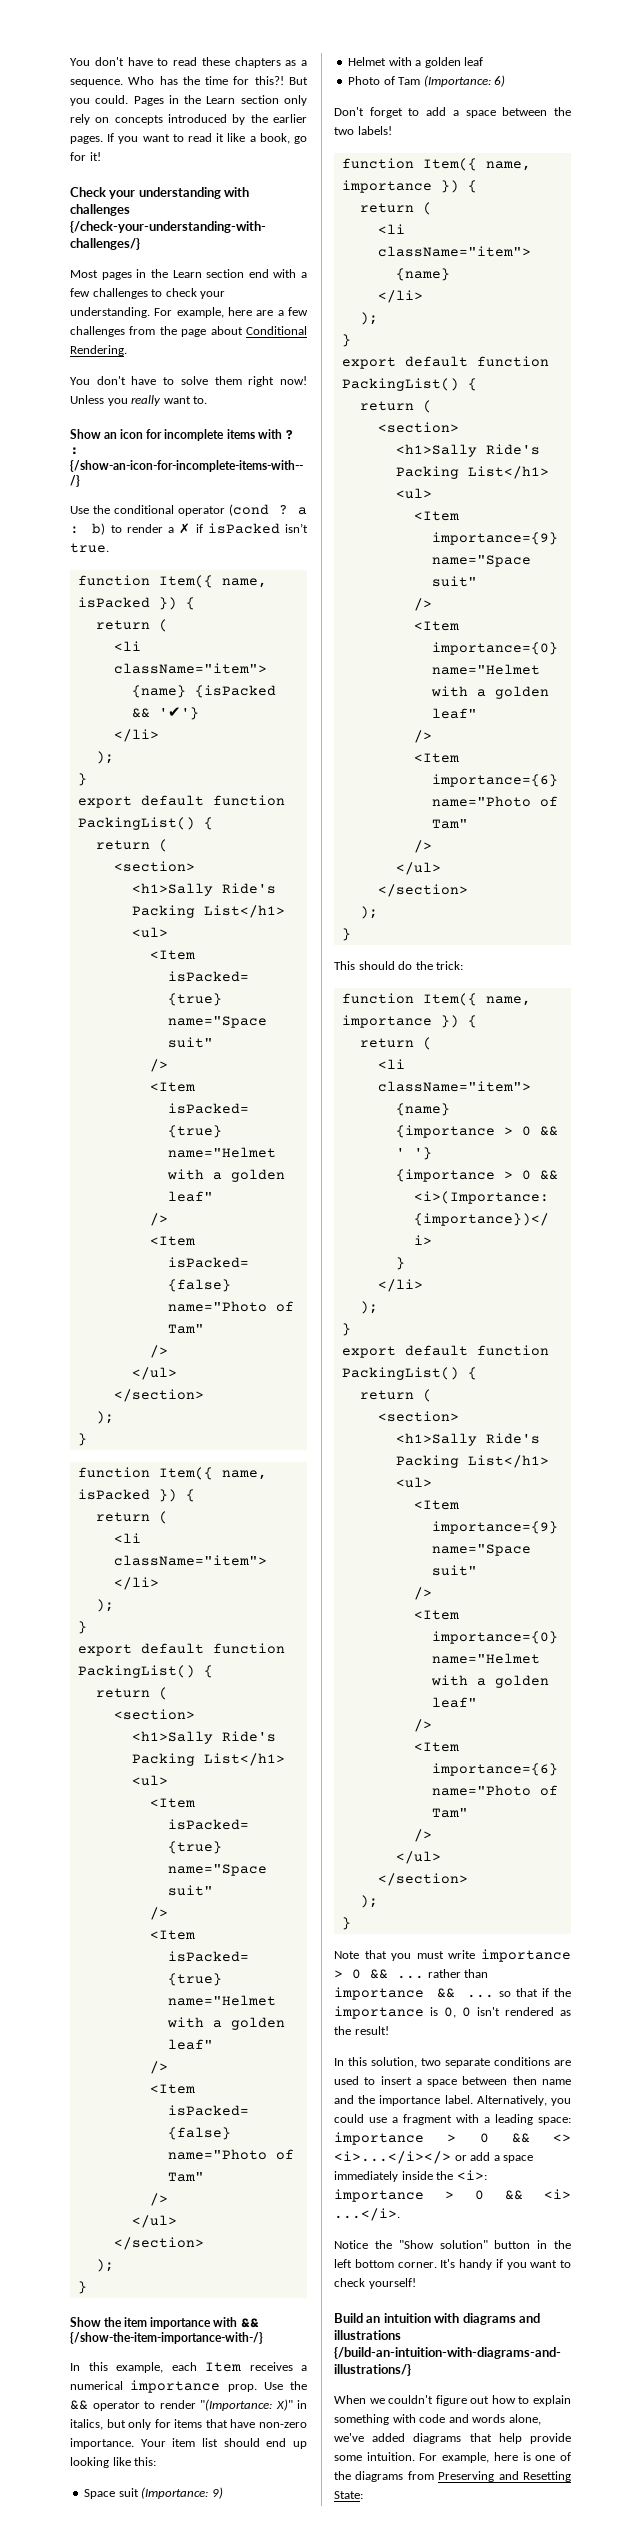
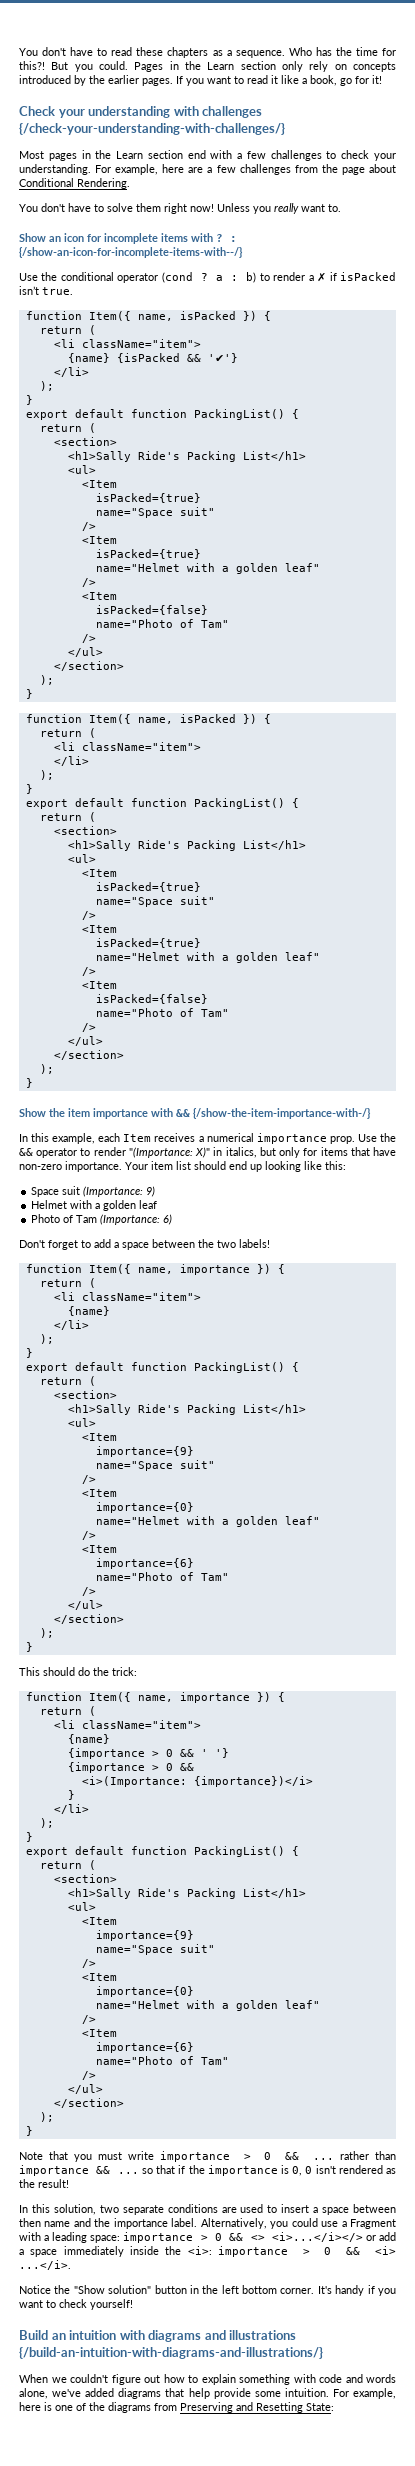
- Alternatively, you could use a fragment with a leading space: importance > 0 && <> <i>...</i></> or add a space immediately inside the <i>: importance > 0 && <i> ...</i>.
+ Alternatively, you could use a Fragment with a leading space: importance > 0 && <> <i>...</i></> or add a space immediately inside the <i>: importance > 0 && <i> ...</i>.

